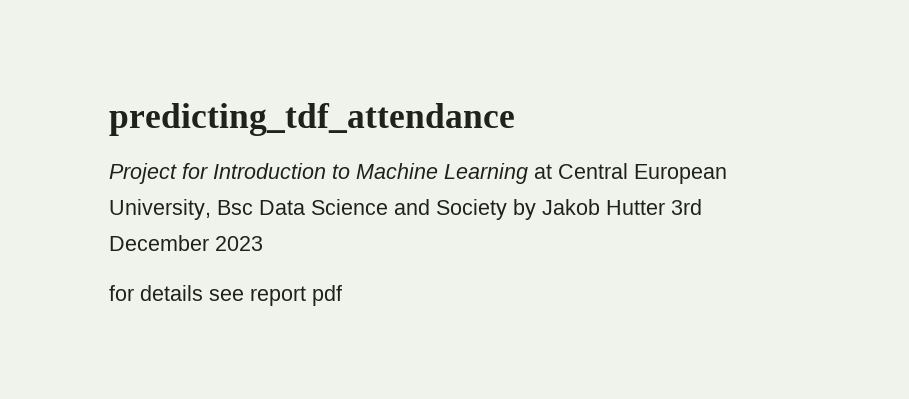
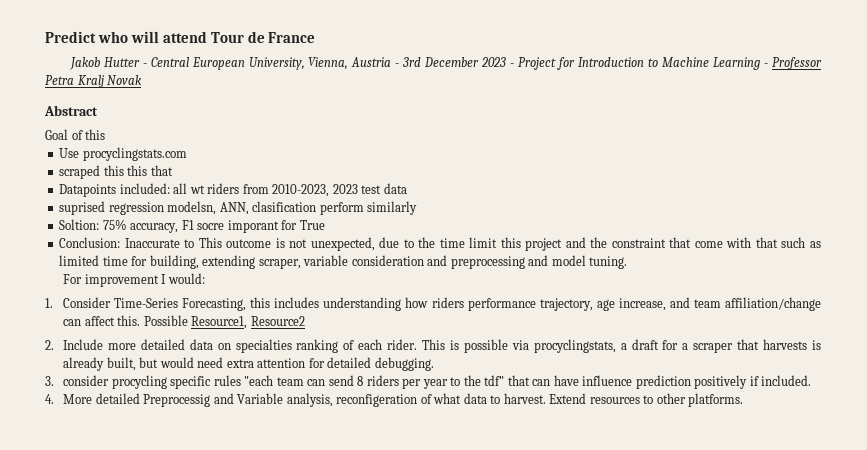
- predicting_tdf_attendance
- Project for Introduction to Machine Learning at Central European University, Bsc Data Science and Society by Jakob Hutter 3rd December 2023
- for details see report pdf
+ Predict who will attend Tour de France
+ Jakob Hutter - Central European University, Vienna, Austria - 3rd December 2023 - Project for Introduction to Machine Learning - Professor Petra Kralj Novak
+ Abstract
+ Goal of this
+ Use procyclingstats.com
+ scraped this this that
+ Datapoints included: all wt riders from 2010-2023, 2023 test data
+ suprised regression modelsn, ANN, clasification perform similarly
+ Soltion: 75% accuracy, F1 socre imporant for True
+ Conclusion: Inaccurate to This outcome is not unexpected, due to the time limit this project and the constraint that come with that such as limited time for building, extending scraper, variable consideration and preprocessing and model tuning.
+ For improvement I would:
+ 1. Consider Time-Series Forecasting, this includes understanding how riders performance trajectory, age increase, and team affiliation/change can affect this. Possible Resource1, Resource2
+ 2. Include more detailed data on specialties ranking of each rider. This is possible via procyclingstats, a draft for a scraper that harvests is already built, but would need extra attention for detailed debugging.
+ 3. consider procycling specific rules "each team can send 8 riders per year to the tdf" that can have influence prediction positively if included.
+ 4. More detailed Preprocessig and Variable analysis, reconfigeration of what data to harvest. Extend resources to other platforms.

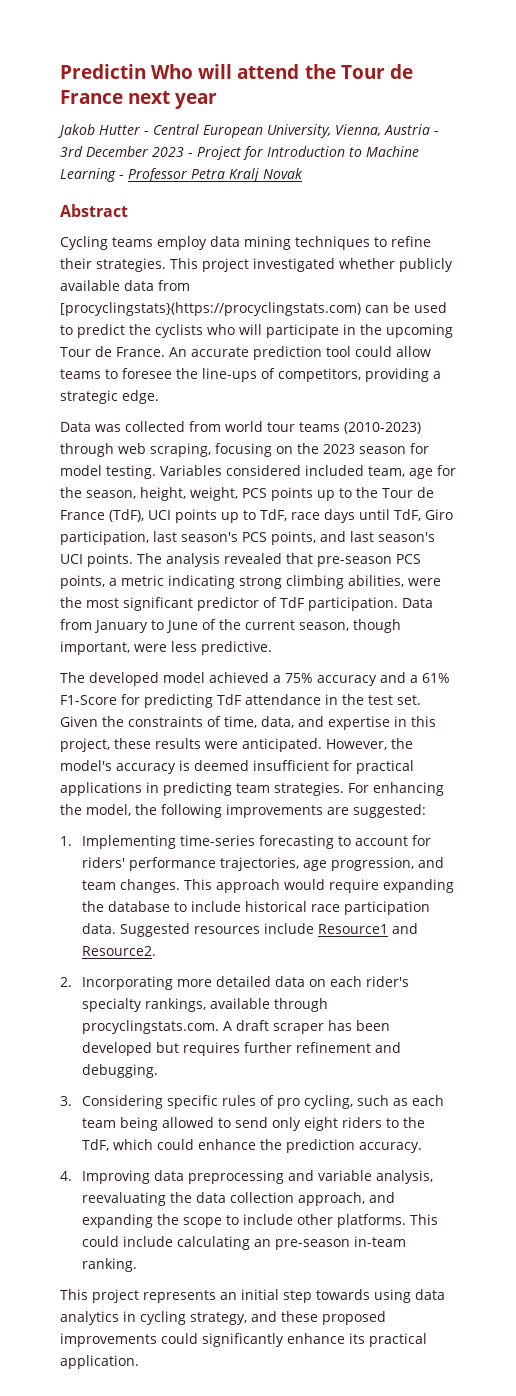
- Predict who will attend Tour de France
+ Predictin Who will attend the Tour de France next year
- Goal of this
- Use procyclingstats.com
- scraped this this that
- Datapoints included: all wt riders from 2010-2023, 2023 test data
- suprised regression modelsn, ANN, clasification perform similarly
- Soltion: 75% accuracy, F1 socre imporant for True
- Conclusion: Inaccurate to This outcome is not unexpected, due to the time limit this project and the constraint that come with that such as limited time for building, extending scraper, variable consideration and preprocessing and model tuning.
- For improvement I would:
- 1. Consider Time-Series Forecasting, this includes understanding how riders performance trajectory, age increase, and team affiliation/change can affect this. Possible Resource1, Resource2
+ Cycling teams employ data mining techniques to refine their strategies. This project investigated whether publicly available data from [procyclingstats}(https://procyclingstats.com) can be used to predict the cyclists who will participate in the upcoming Tour de France. An accurate prediction tool could allow teams to foresee the line-ups of competitors, providing a strategic edge.
+ Data was collected from world tour teams (2010-2023) through web scraping, focusing on the 2023 season for model testing. Variables considered included team, age for the season, height, weight, PCS points up to the Tour de France (TdF), UCI points up to TdF, race days until TdF, Giro participation, last season's PCS points, and last season's UCI points. The analysis revealed that pre-season PCS points, a metric indicating strong climbing abilities, were the most significant predictor of TdF participation. Data from January to June of the current season, though important, were less predictive.
+ The developed model achieved a 75% accuracy and a 61% F1-Score for predicting TdF attendance in the test set. Given the constraints of time, data, and expertise in this project, these results were anticipated. However, the model's accuracy is deemed insufficient for practical applications in predicting team strategies. For enhancing the model, the following improvements are suggested:
+ 1. Implementing time-series forecasting to account for riders' performance trajectories, age progression, and team changes. This approach would require expanding the database to include historical race participation data. Suggested resources include Resource1 and Resource2.
- 2. Include more detailed data on specialties ranking of each rider. This is possible via procyclingstats, a draft for a scraper that harvests is already built, but would need extra attention for detailed debugging.
- 3. consider procycling specific rules "each team can send 8 riders per year to the tdf" that can have influence prediction positively if included.
- 4. More detailed Preprocessig and Variable analysis, reconfigeration of what data to harvest. Extend resources to other platforms.
+ 2. Incorporating more detailed data on each rider's specialty rankings, available through procyclingstats.com. A draft scraper has been developed but requires further refinement and debugging.
+ 3. Considering specific rules of pro cycling, such as each team being allowed to send only eight riders to the TdF, which could enhance the prediction accuracy.
+ 4. Improving data preprocessing and variable analysis, reevaluating the data collection approach, and expanding the scope to include other platforms. This could include calculating an pre-season in-team ranking.
+ This project represents an initial step towards using data analytics in cycling strategy, and these proposed improvements could significantly enhance its practical application.

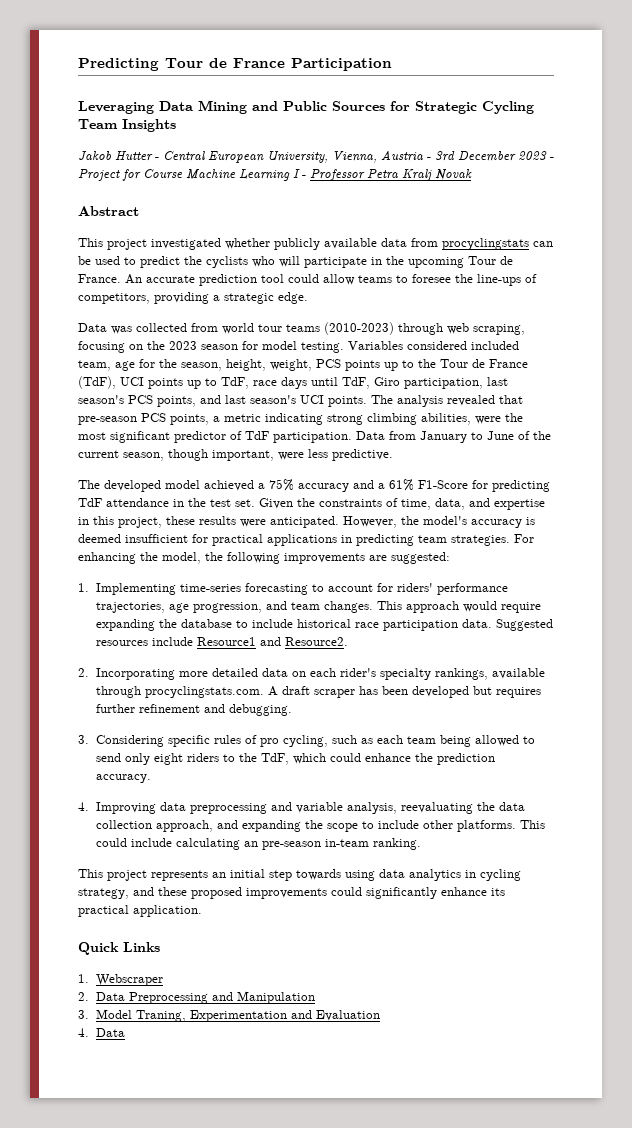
- Predictin Who will attend the Tour de France next year
+ Predicting Tour de France Participation
+ Leveraging Data Mining and Public Sources for Strategic Cycling Team Insights
- Jakob Hutter - Central European University, Vienna, Austria - 3rd December 2023 - Project for Introduction to Machine Learning - Professor Petra Kralj Novak
+ Jakob Hutter - Central European University, Vienna, Austria - 3rd December 2023 - Project for Course Machine Learning I - Professor Petra Kralj Novak
- Cycling teams employ data mining techniques to refine their strategies. This project investigated whether publicly available data from [procyclingstats}(https://procyclingstats.com) can be used to predict the cyclists who will participate in the upcoming Tour de France.
+ This project investigated whether publicly available data from procyclingstats can be used to predict the cyclists who will participate in the upcoming Tour de France.
+ Quick Links
+ 1. Webscraper
+ 2. Data Preprocessing and Manipulation
+ 3. Model Traning, Experimentation and Evaluation
+ 4. Data

